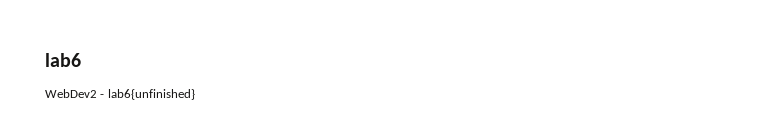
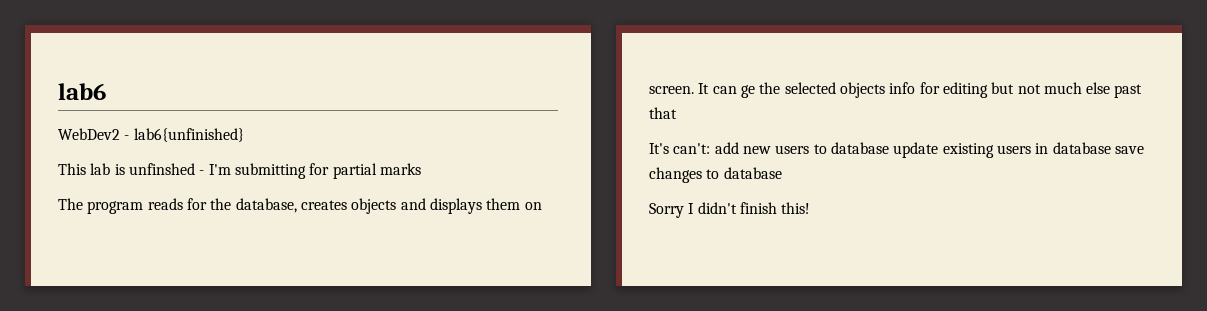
+ This lab is unfinshed - I'm submitting for partial marks
+ The program reads for the database, creates objects and displays them on screen. It can ge the selected objects info for editing but not much else past that
+ It's can't: add new users to database update existing users in database save changes to database
+ Sorry I didn't finish this!

